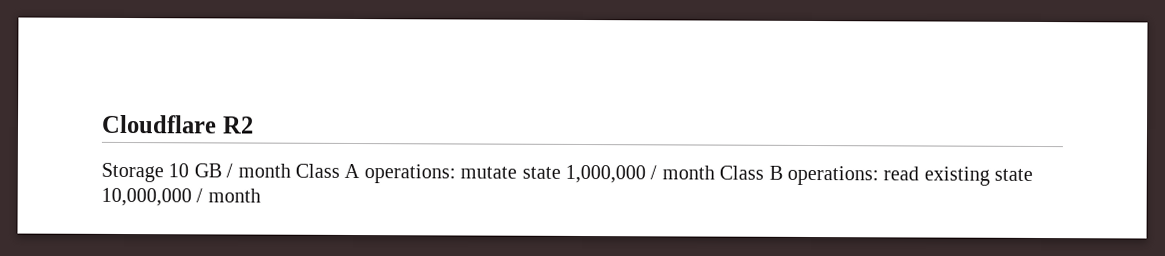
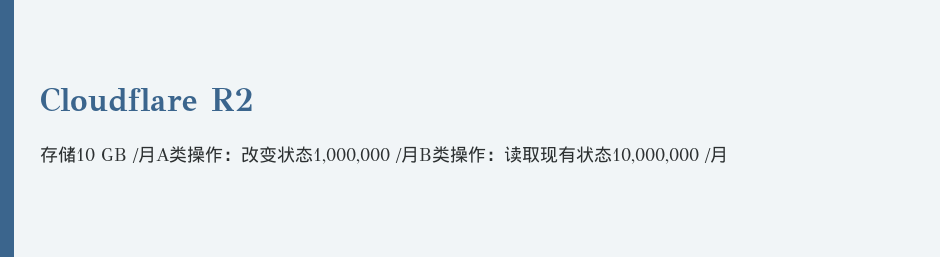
- Storage 10 GB / month Class A operations: mutate state 1,000,000 / month Class B operations: read existing state 10,000,000 / month
+ 存储10 GB /月A类操作：改变状态1,000,000 /月B类操作：读取现有状态10,000,000 /月

